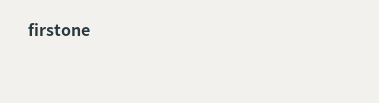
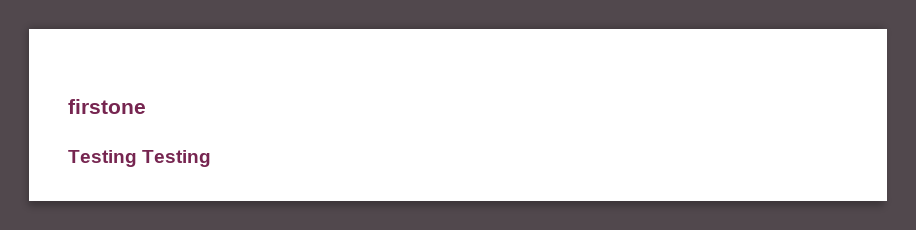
+ Testing Testing

